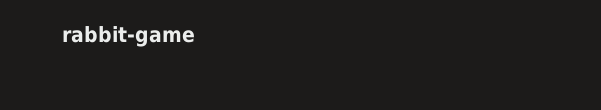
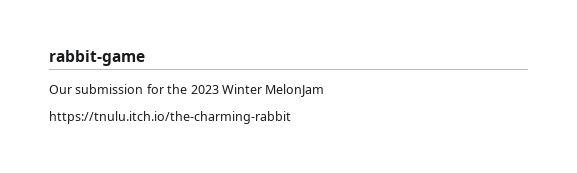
+ Our submission for the 2023 Winter MelonJam
+ https://tnulu.itch.io/the-charming-rabbit

